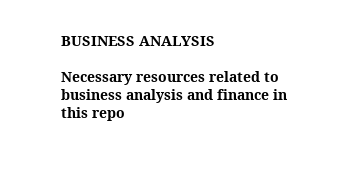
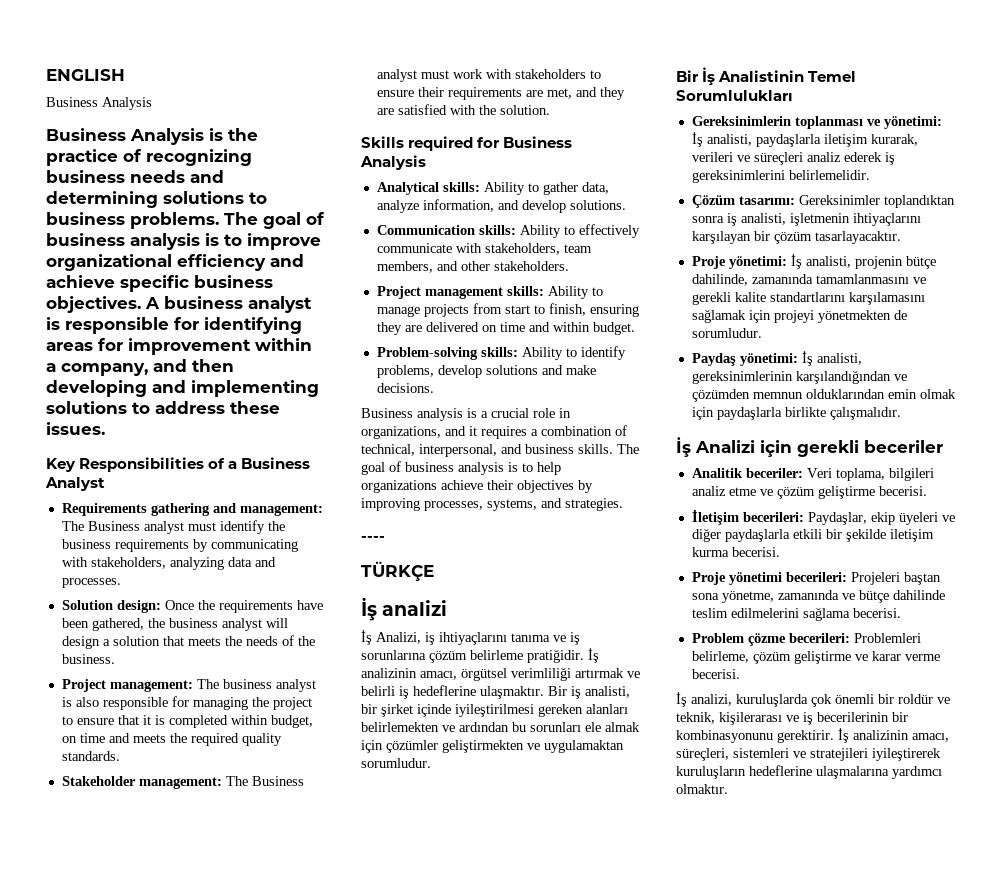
- BUSINESS ANALYSIS
- Necessary resources related to business analysis and finance in this repo
+ ENGLISH
+ Business Analysis
+ Business Analysis is the practice of recognizing business needs and determining solutions to business problems. The goal of business analysis is to improve organizational efficiency and achieve specific business objectives. A business analyst is responsible for identifying areas for improvement within a company, and then developing and implementing solutions to address these issues.
+ Key Responsibilities of a Business Analyst
+ Requirements gathering and management: The Business analyst must identify the business requirements by communicating with stakeholders, analyzing data and processes.
+ Solution design: Once the requirements have been gathered, the business analyst will design a solution that meets the needs of the business.
+ Project management: The business analyst is also responsible for managing the project to ensure that it is completed within budget, on time and meets the required quality standards.
+ Stakeholder management: The Business analyst must work with stakeholders to ensure their requirements are met, and they are satisfied with the solution.
+ Skills required for Business Analysis
+ Analytical skills: Ability to gather data, analyze information, and develop solutions.
+ Communication skills: Ability to effectively communicate with stakeholders, team members, and other stakeholders.
+ Project management skills: Ability to manage projects from start to finish, ensuring they are delivered on time and within budget.
+ Problem-solving skills: Ability to identify problems, develop solutions and make decisions.
+ Business analysis is a crucial role in organizations, and it requires a combination of technical, interpersonal, and business skills. The goal of business analysis is to help organizations achieve their objectives by improving processes, systems, and strategies.
+ ----
+ TÜRKÇE
+ İş analizi
+ İş Analizi, iş ihtiyaçlarını tanıma ve iş sorunlarına çözüm belirleme pratiğidir. İş analizinin amacı, örgütsel verimliliği artırmak ve belirli iş hedeflerine ulaşmaktır. Bir iş analisti, bir şirket içinde iyileştirilmesi gereken alanları belirlemekten ve ardından bu sorunları ele almak için çözümler geliştirmekten ve uygulamaktan sorumludur.
+ Bir İş Analistinin Temel Sorumlulukları
+ Gereksinimlerin toplanması ve yönetimi: İş analisti, paydaşlarla iletişim kurarak, verileri ve süreçleri analiz ederek iş gereksinimlerini belirlemelidir.
+ Çözüm tasarımı: Gereksinimler toplandıktan sonra iş analisti, işletmenin ihtiyaçlarını karşılayan bir çözüm tasarlayacaktır.
+ Proje yönetimi: İş analisti, projenin bütçe dahilinde, zamanında tamamlanmasını ve gerekli kalite standartlarını karşılamasını sağlamak için projeyi yönetmekten de sorumludur.
+ Paydaş yönetimi: İş analisti, gereksinimlerinin karşılandığından ve çözümden memnun olduklarından emin olmak için paydaşlarla birlikte çalışmalıdır.
+ İş Analizi için gerekli beceriler
+ Analitik beceriler: Veri toplama, bilgileri analiz etme ve çözüm geliştirme becerisi.
+ İletişim becerileri: Paydaşlar, ekip üyeleri ve diğer paydaşlarla etkili bir şekilde iletişim kurma becerisi.
+ Proje yönetimi becerileri: Projeleri baştan sona yönetme, zamanında ve bütçe dahilinde teslim edilmelerini sağlama becerisi.
+ Problem çözme becerileri: Problemleri belirleme, çözüm geliştirme ve karar verme becerisi.
+ İş analizi, kuruluşlarda çok önemli bir roldür ve teknik, kişilerarası ve iş becerilerinin bir kombinasyonunu gerektirir. İş analizinin amacı, süreçleri, sistemleri ve stratejileri iyileştirerek kuruluşların hedeflerine ulaşmalarına yardımcı olmaktır.

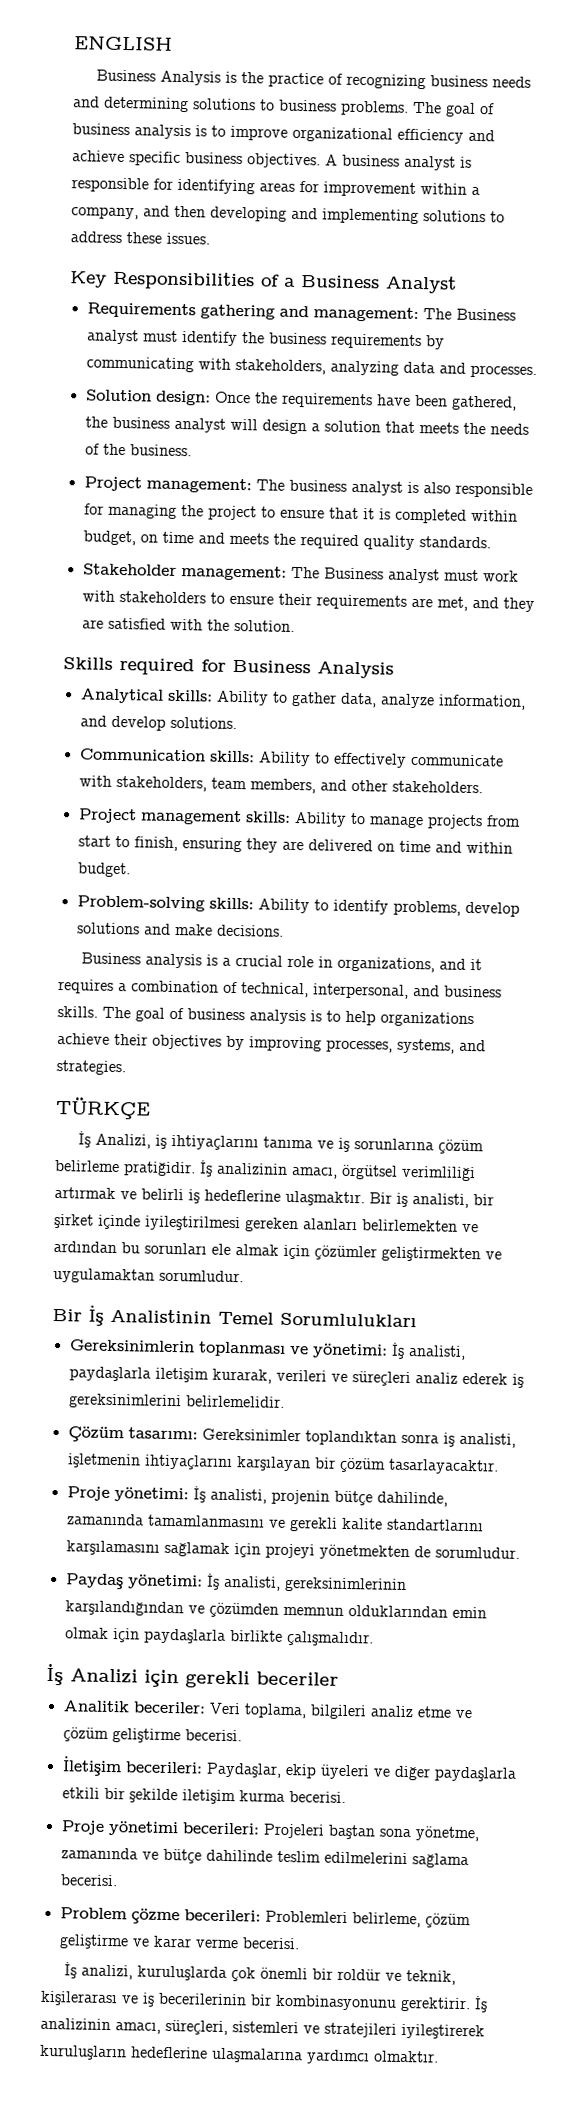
  ENGLISH
- Business Analysis
- ----
- İş analizi

